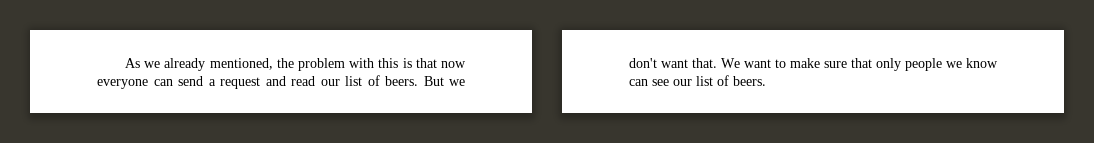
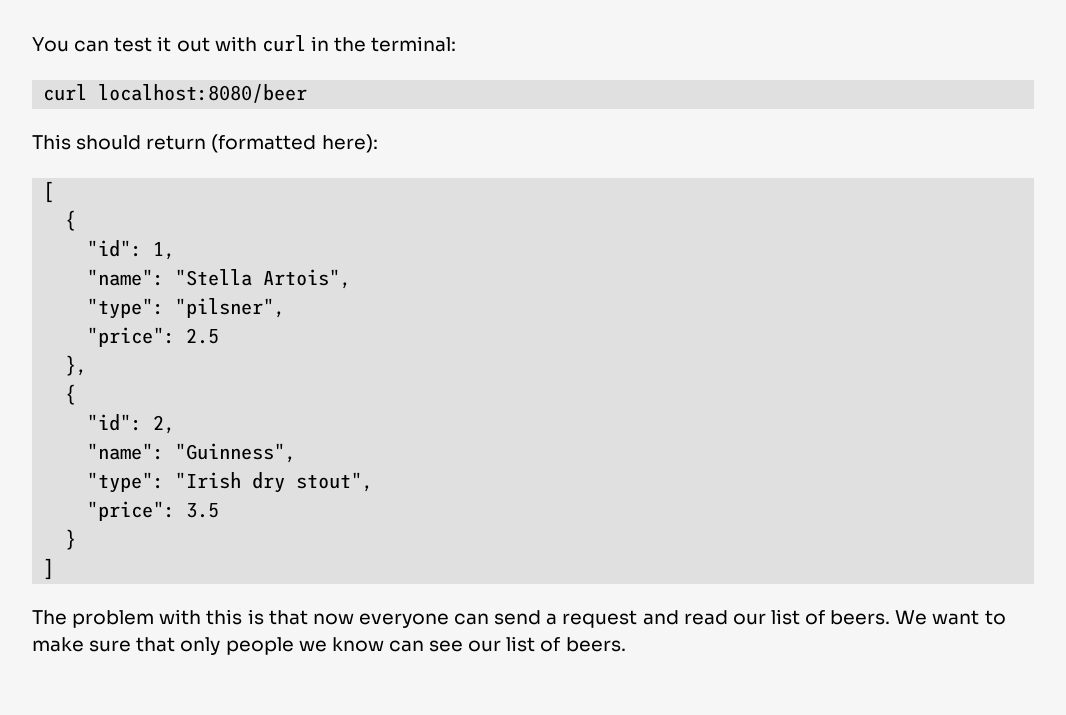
- As we already mentioned, the problem with this is that now everyone can send a request and read our list of beers.
+ You can test it out with curl in the terminal:
+ curl localhost:8080/beer
+ This should return (formatted here):
+ [
+ {
+ "id": 1,
+ "name": "Stella Artois",
+ "type": "pilsner",
+ "price": 2.5
+ },
+ {
+ "id": 2,
+ "name": "Guinness",
+ "type": "Irish dry stout",
+ "price": 3.5
+ }
+ ]
+ The problem with this is that now everyone can send a request and read our list of beers.
- But we don't want that.

